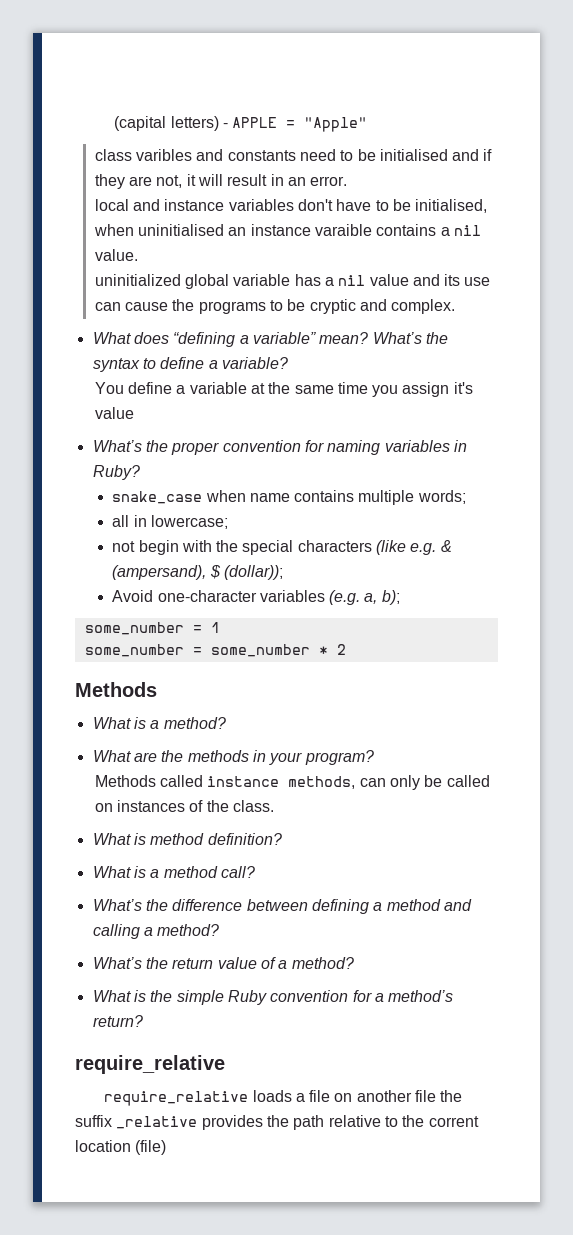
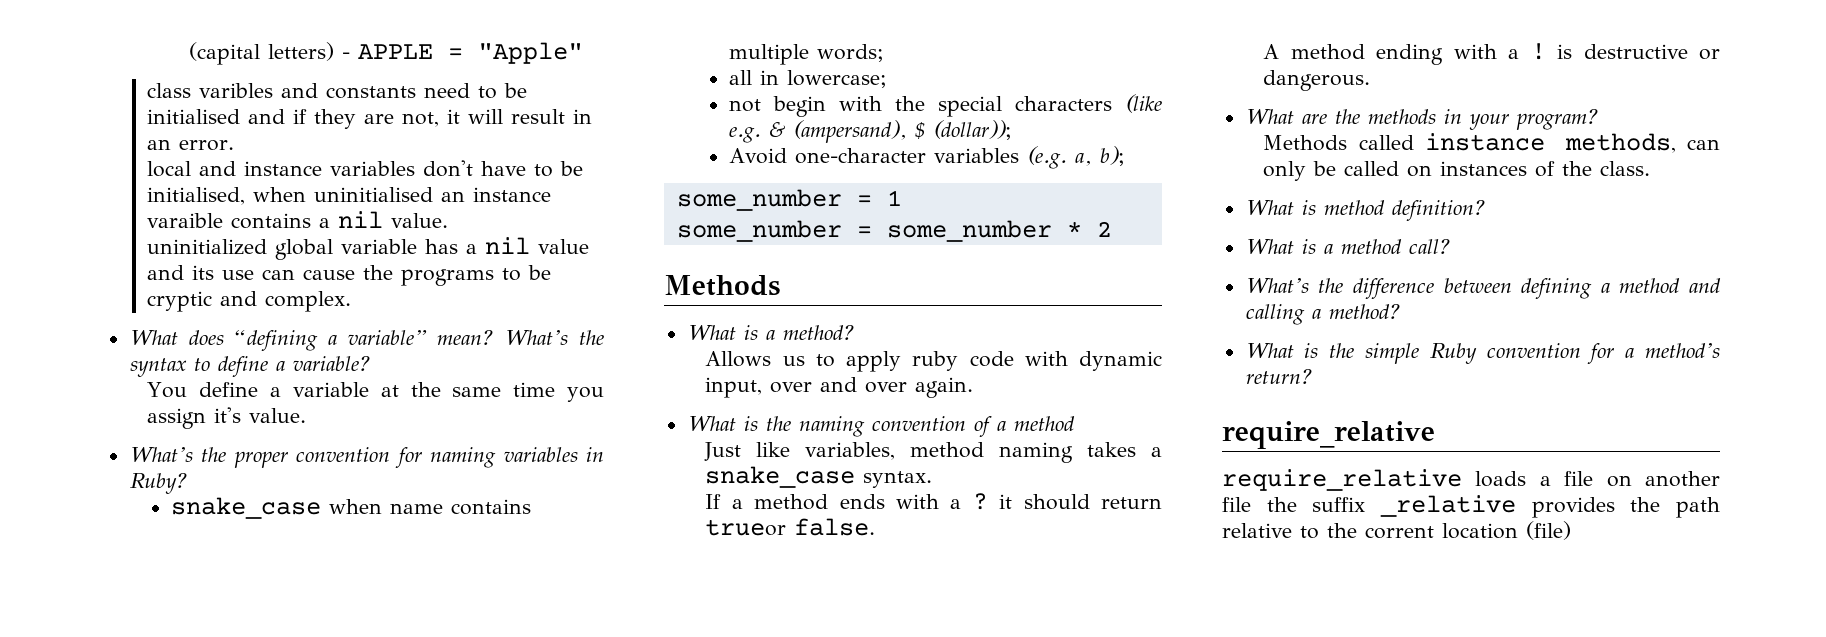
- You define a variable at the same time you assign it's value
+ You define a variable at the same time you assign it's value.
+ Allows us to apply ruby code with dynamic input, over and over again.
+ What is the naming convention of a method
+ Just like variables, method naming takes a snake_case syntax.
+ If a method ends with a ? it should return trueor false.
+ A method ending with a ! is destructive or dangerous.
- What’s the return value of a method?

